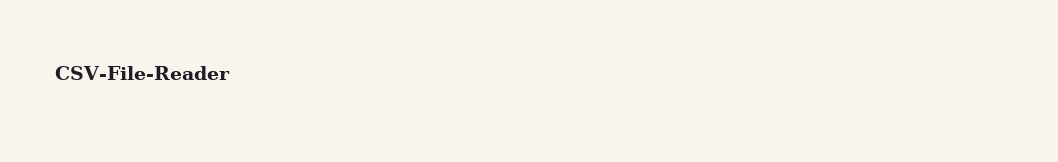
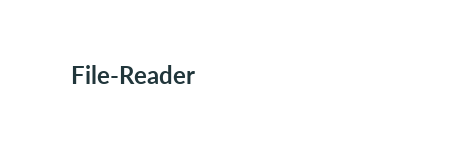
- CSV-File-Reader
+ File-Reader

